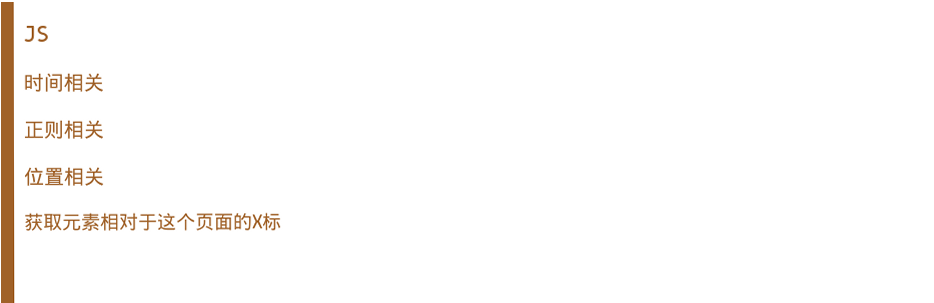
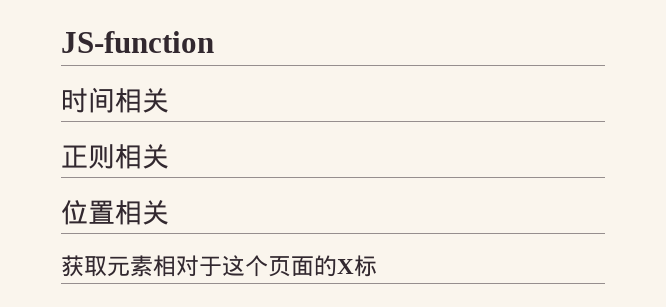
- JS
+ JS-function

